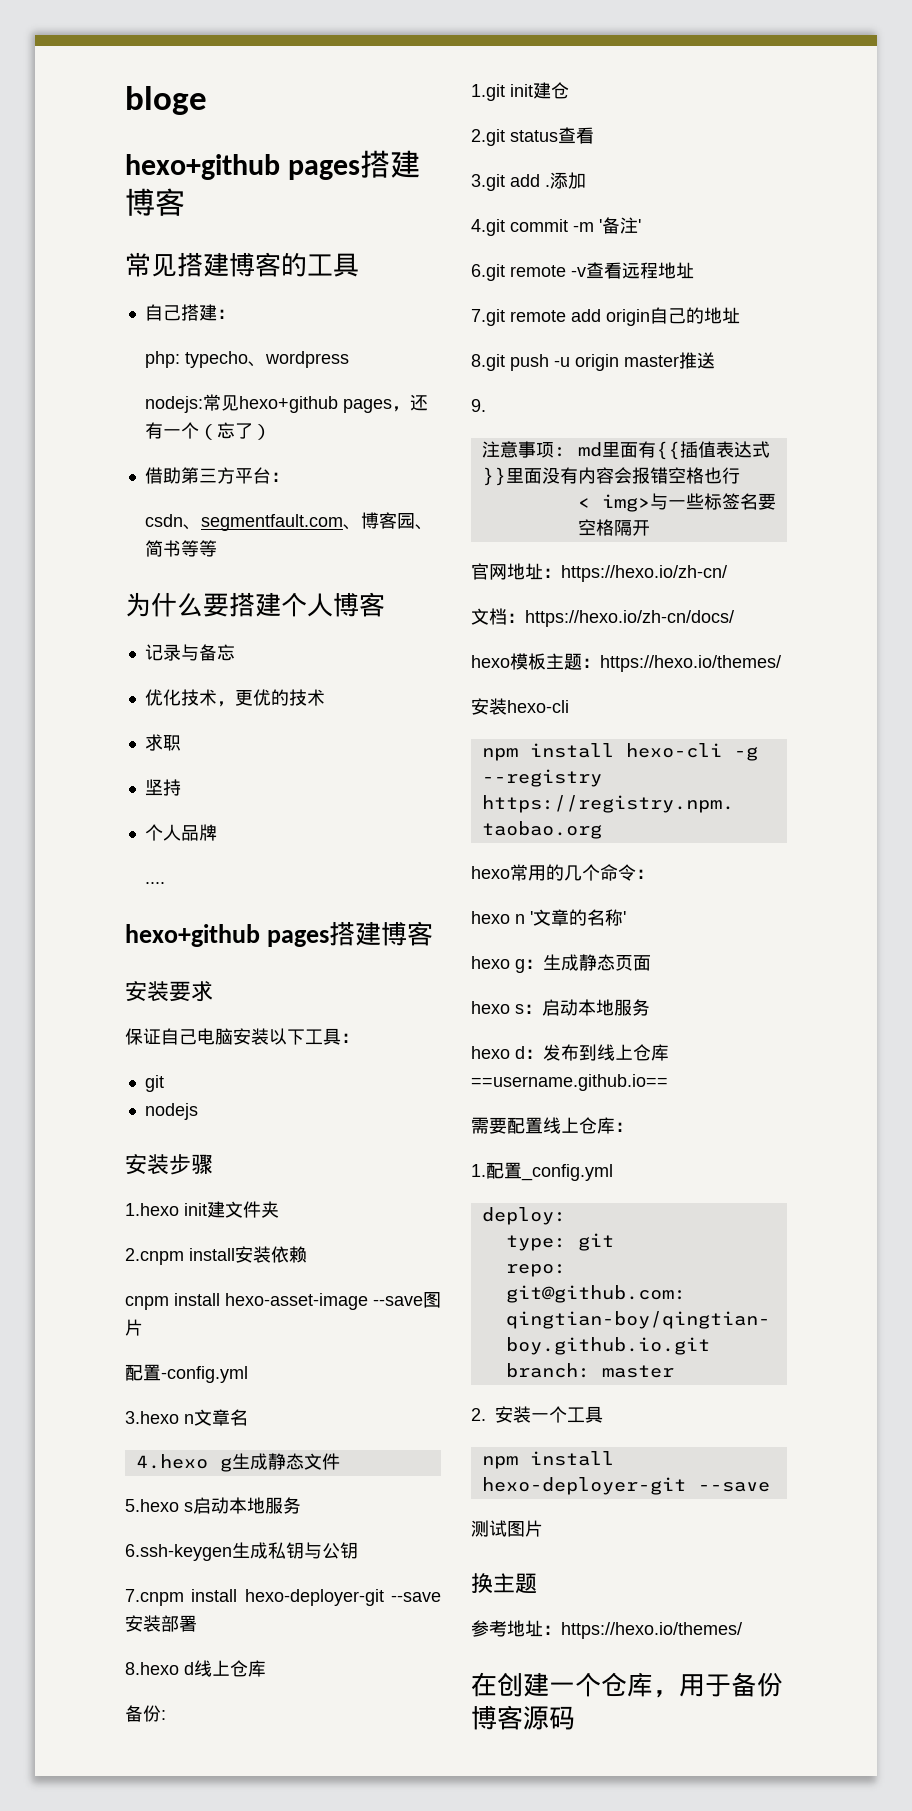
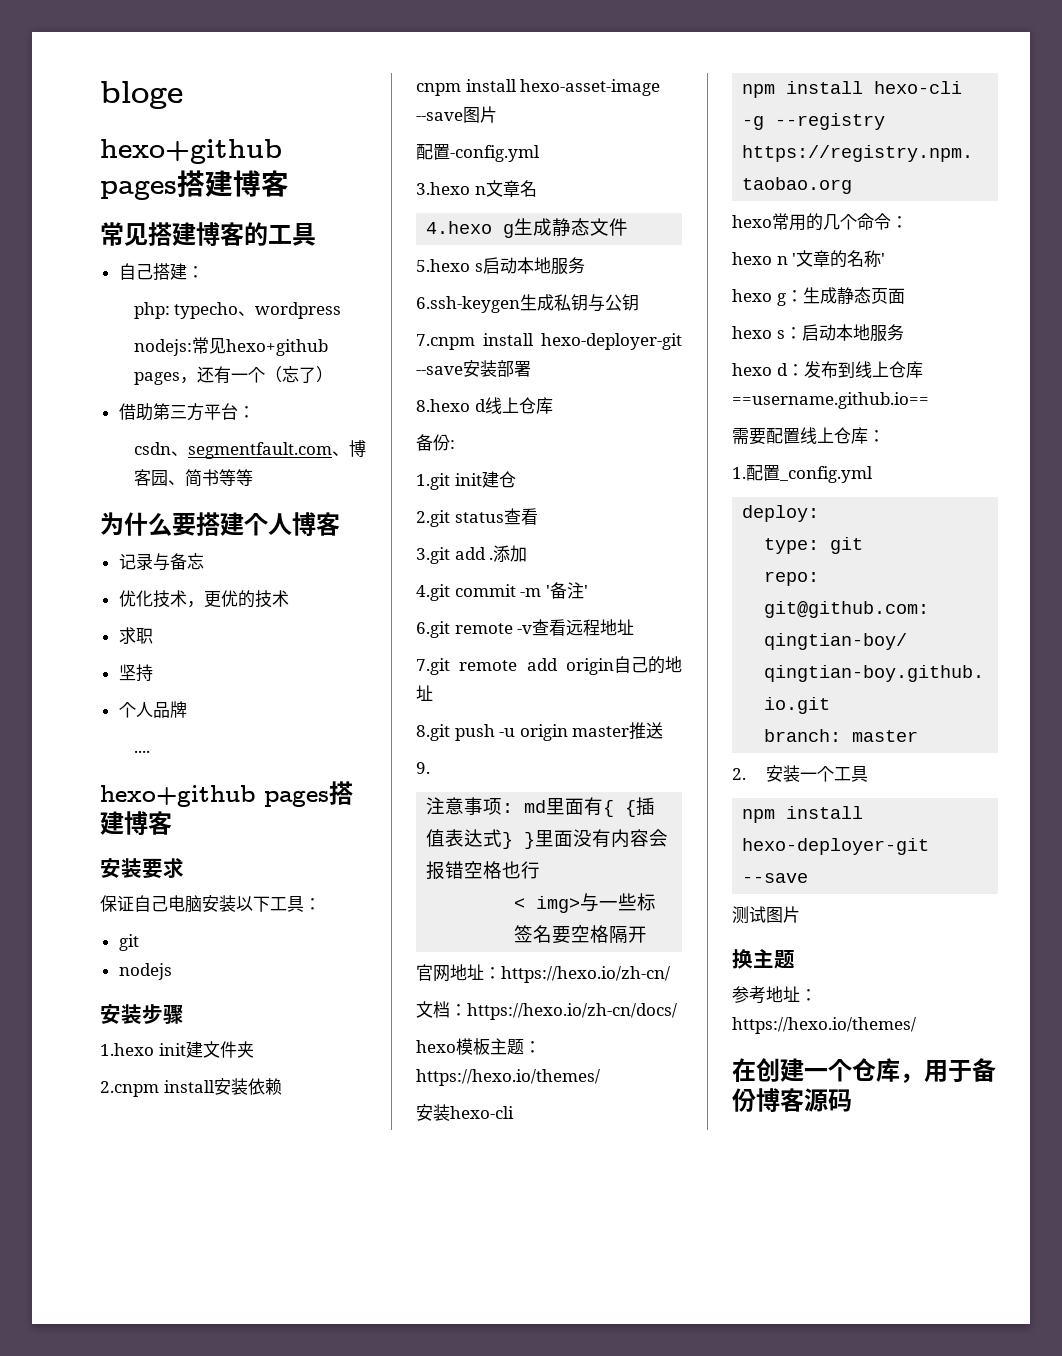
- 注意事项: md里面有{{插值表达式}}里面没有内容会报错空格也行
+ 注意事项: md里面有{ {插值表达式} }里面没有内容会报错空格也行

